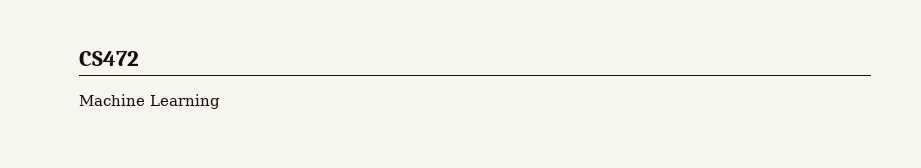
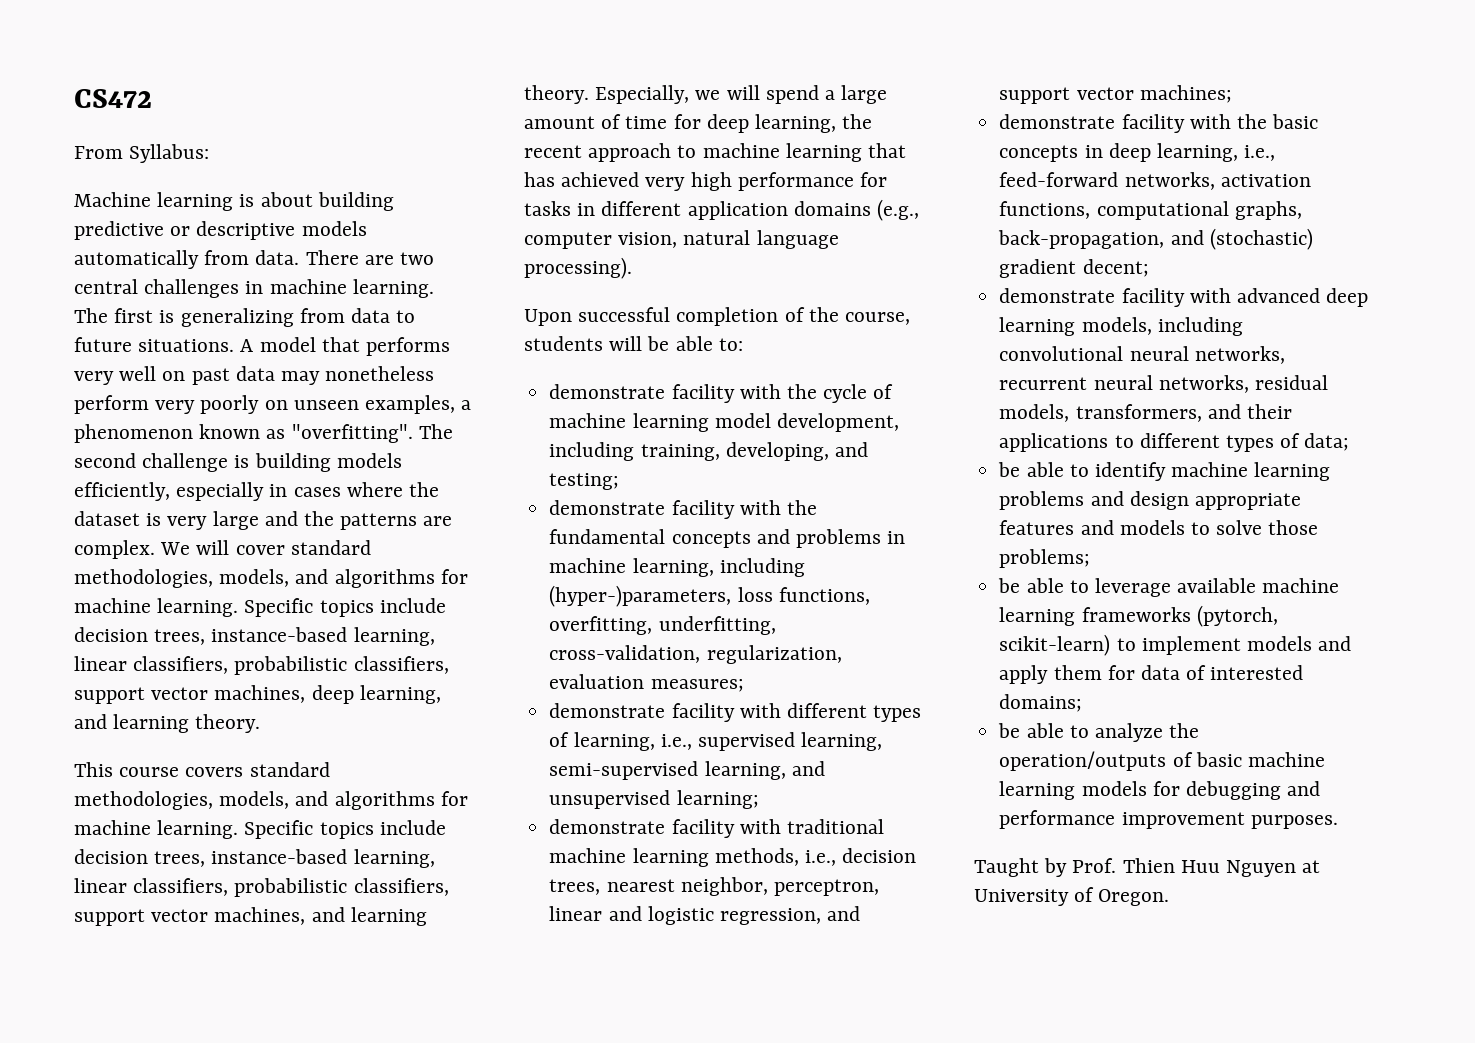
+ From Syllabus:
- Machine Learning
+ Machine learning is about building predictive or descriptive models automatically from data. There are two central challenges in machine learning. The first is generalizing from data to future situations. A model that performs very well on past data may nonetheless perform very poorly on unseen examples, a phenomenon known as "overfitting". The second challenge is building models efficiently, especially in cases where the dataset is very large and the patterns are complex. We will cover standard methodologies, models, and algorithms for machine learning. Specific topics include decision trees, instance-based learning, linear classifiers, probabilistic classifiers, support vector machines, deep learning, and learning theory.
+ This course covers standard methodologies, models, and algorithms for machine learning. Specific topics include decision trees, instance-based learning, linear classifiers, probabilistic classifiers, support vector machines, and learning theory. Especially, we will spend a large amount of time for deep learning, the recent approach to machine learning that has achieved very high performance for tasks in different application domains (e.g., computer vision, natural language processing).
+ Upon successful completion of the course, students will be able to:
+ demonstrate facility with the cycle of machine learning model development, including training, developing, and testing;
+ demonstrate facility with the fundamental concepts and problems in machine learning, including (hyper-)parameters, loss functions, overfitting, underfitting, cross-validation, regularization, evaluation measures;
+ demonstrate facility with different types of learning, i.e., supervised learning, semi-supervised learning, and unsupervised learning;
+ demonstrate facility with traditional machine learning methods, i.e., decision trees, nearest neighbor, perceptron, linear and logistic regression, and support vector machines;
+ demonstrate facility with the basic concepts in deep learning, i.e., feed-forward networks, activation functions, computational graphs, back-propagation, and (stochastic) gradient decent;
+ demonstrate facility with advanced deep learning models, including convolutional neural networks, recurrent neural networks, residual models, transformers, and their applications to different types of data;
+ be able to identify machine learning problems and design appropriate features and models to solve those problems;
+ be able to leverage available machine learning frameworks (pytorch, scikit-learn) to implement models and apply them for data of interested domains;
+ be able to analyze the operation/outputs of basic machine learning models for debugging and performance improvement purposes.
+ Taught by Prof. Thien Huu Nguyen at University of Oregon.

